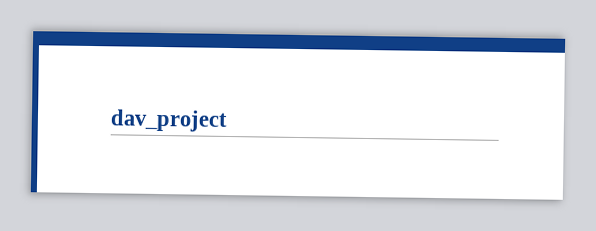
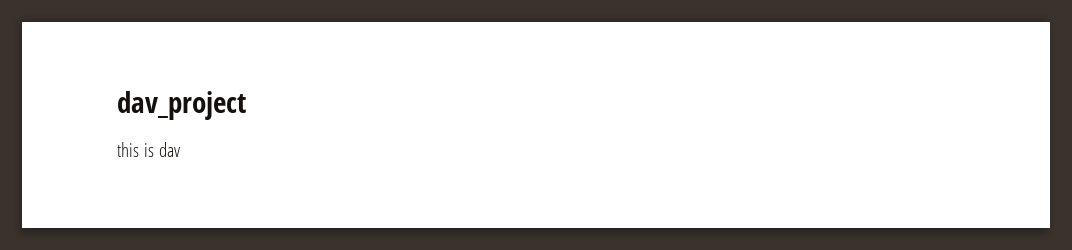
+ this is dav

